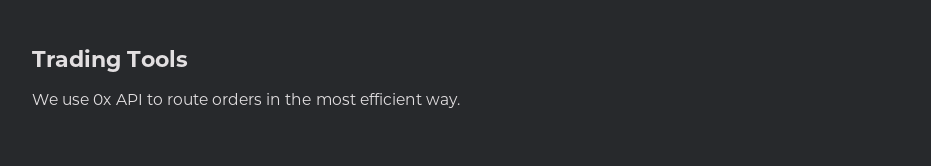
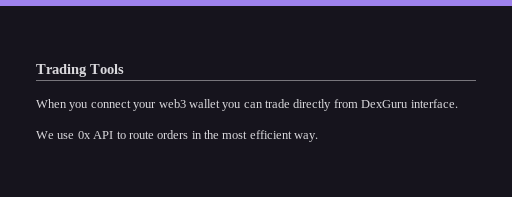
+ When you connect your web3 wallet you can trade directly from DexGuru interface.

